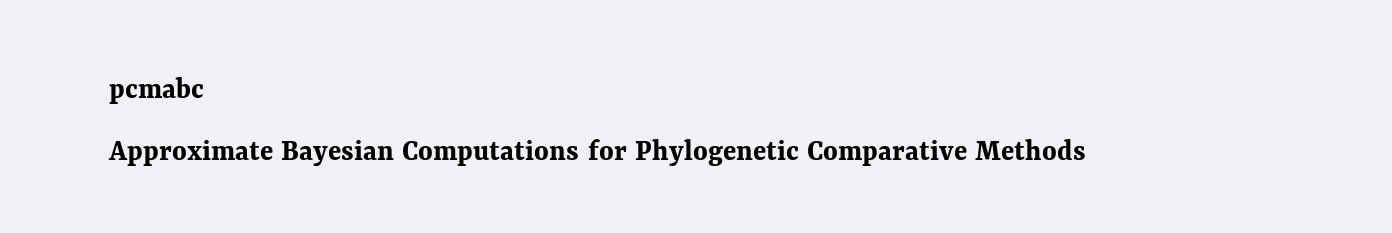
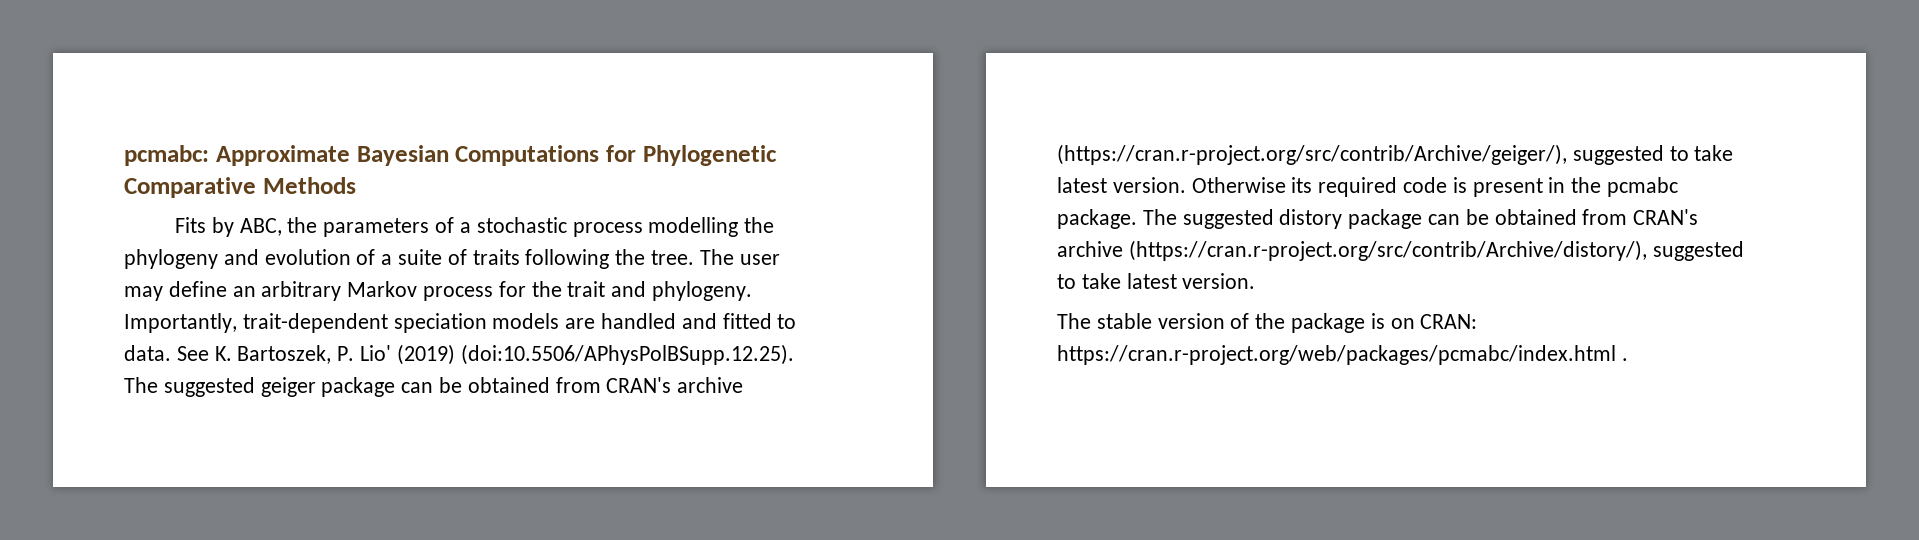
- pcmabc
- Approximate Bayesian Computations for Phylogenetic Comparative Methods
+ pcmabc: Approximate Bayesian Computations for Phylogenetic Comparative Methods
+ Fits by ABC, the parameters of a stochastic process modelling the phylogeny and evolution of a suite of traits following the tree. The user may define an arbitrary Markov process for the trait and phylogeny. Importantly, trait-dependent speciation models are handled and fitted to data. See K. Bartoszek, P. Lio' (2019) (doi:10.5506/APhysPolBSupp.12.25). The suggested geiger package can be obtained from CRAN's archive (https://cran.r-project.org/src/contrib/Archive/geiger/), suggested to take latest version. Otherwise its required code is present in the pcmabc package. The suggested distory package can be obtained from CRAN's archive (https://cran.r-project.org/src/contrib/Archive/distory/), suggested to take latest version.
+ The stable version of the package is on CRAN: https://cran.r-project.org/web/packages/pcmabc/index.html .

